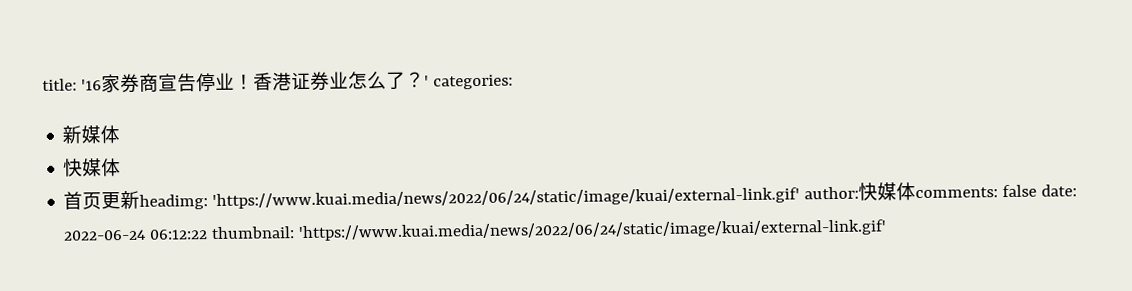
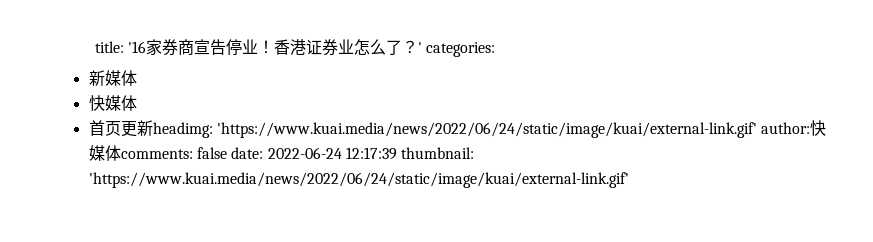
- 首页更新headimg: 'https://www.kuai.media/news/2022/06/24/static/image/kuai/external-link.gif' author:快媒体comments: false date: 2022-06-24 06:12:22 thumbnail: 'https://www.kuai.media/news/2022/06/24/static/image/kuai/external-link.gif'
+ 首页更新headimg: 'https://www.kuai.media/news/2022/06/24/static/image/kuai/external-link.gif' author:快媒体comments: false date: 2022-06-24 12:17:39 thumbnail: 'https://www.kuai.media/news/2022/06/24/static/image/kuai/external-link.gif'

